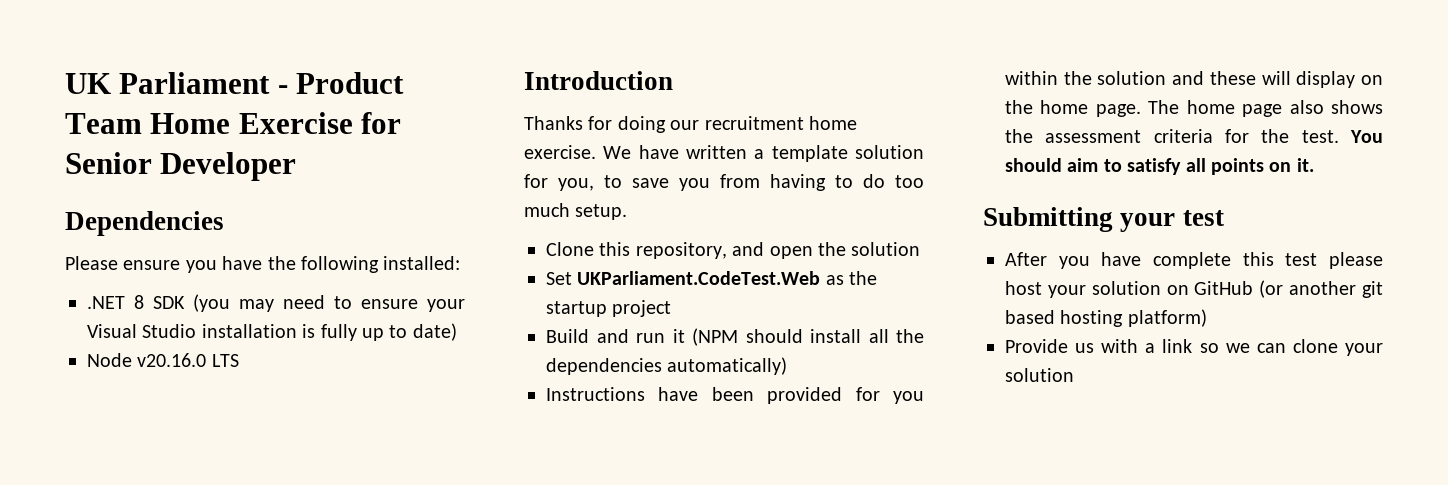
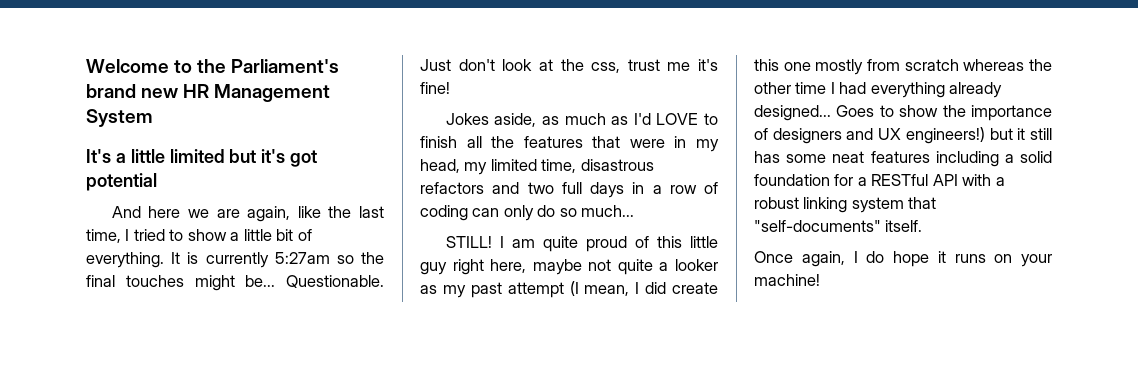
- UK Parliament - Product Team Home Exercise for Senior Developer
- Dependencies
- Please ensure you have the following installed:
- .NET 8 SDK (you may need to ensure your Visual Studio installation is fully up to date)
- Node v20.16.0 LTS
- Introduction
- Thanks for doing our recruitment home exercise. We have written a template solution for you, to save you from having to do too much setup.
- Clone this repository, and open the solution
- Set UKParliament.CodeTest.Web as the startup project
- Build and run it (NPM should install all the dependencies automatically)
- Instructions have been provided for you within the solution and these will display on the home page. The home page also shows the assessment criteria for the test. You should aim to satisfy all points on it.
- Submitting your test
- After you have complete this test please host your solution on GitHub (or another git based hosting platform)
- Provide us with a link so we can clone your solution
+ Welcome to the Parliament's brand new HR Management System
+ It's a little limited but it's got potential
+ And here we are again, like the last time, I tried to show a little bit of everything. It is currently 5:27am so the final touches might be... Questionable. Just don't look at the css, trust me it's fine!
+ Jokes aside, as much as I'd LOVE to finish all the features that were in my head, my limited time, disastrous refactors and two full days in a row of coding can only do so much...
+ STILL! I am quite proud of this little guy right here, maybe not quite a looker as my past attempt (I mean, I did create this one mostly from scratch whereas the other time I had everything already designed... Goes to show the importance of designers and UX engineers!) but it still has some neat features including a solid foundation for a RESTful API with a robust linking system that "self-documents" itself.
+ Once again, I do hope it runs on your machine!

